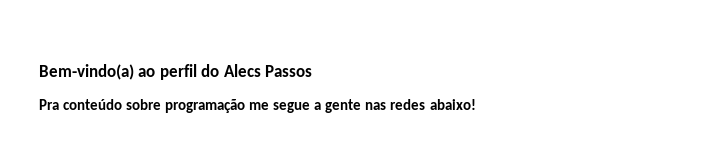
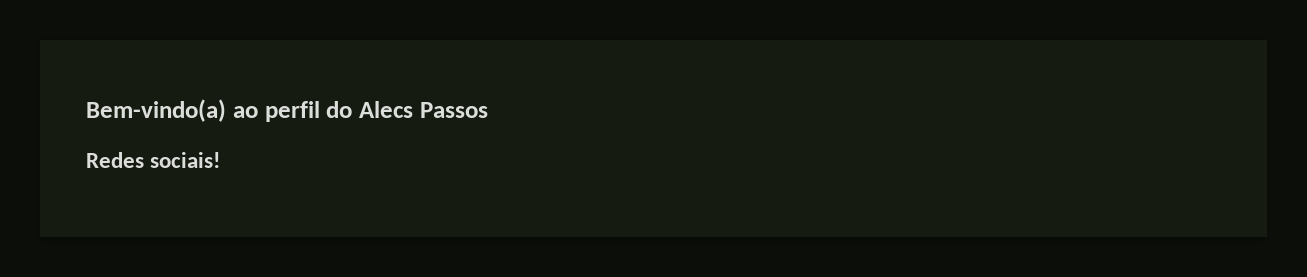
- Pra conteúdo sobre programação me segue a gente nas redes abaixo!
+ Redes sociais!

